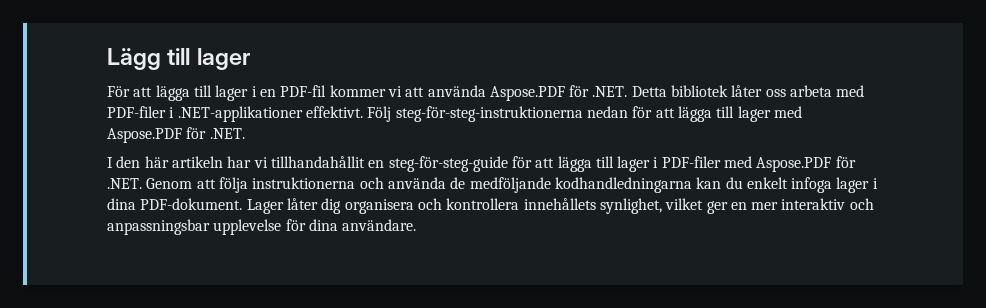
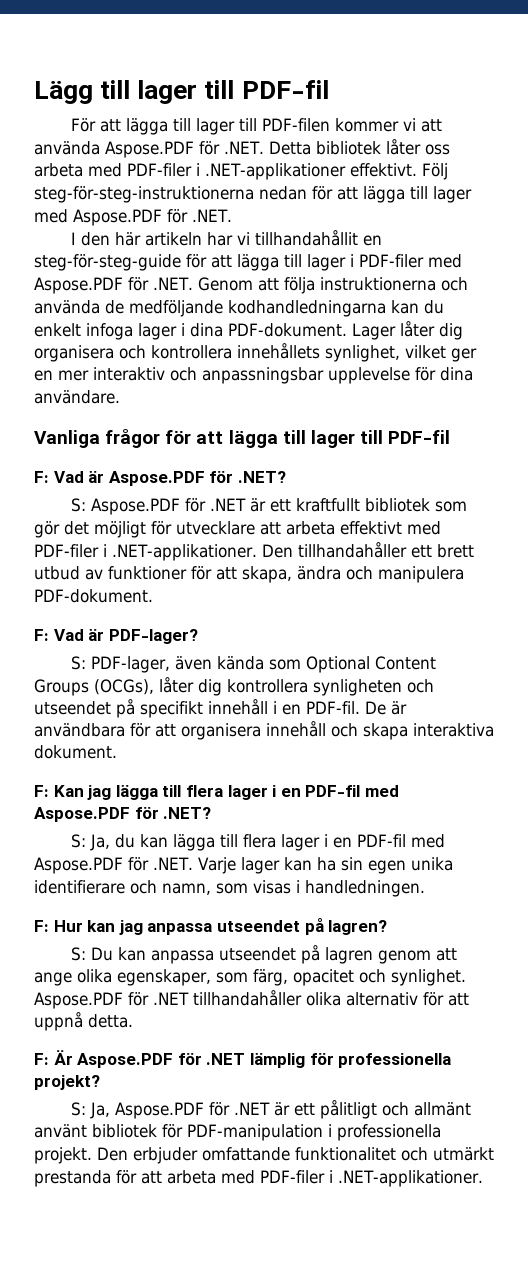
- Lägg till lager
+ Lägg till lager till PDF-fil
- För att lägga till lager i en PDF-fil kommer vi att använda Aspose.PDF för .NET. Detta bibliotek låter oss arbeta med PDF-filer i .NET-applikationer effektivt.
+ För att lägga till lager till PDF-filen kommer vi att använda Aspose.PDF för .NET. Detta bibliotek låter oss arbeta med PDF-filer i .NET-applikationer effektivt.
+ Vanliga frågor för att lägga till lager till PDF-fil
+ F: Vad är Aspose.PDF för .NET?
+ S: Aspose.PDF för .NET är ett kraftfullt bibliotek som gör det möjligt för utvecklare att arbeta effektivt med PDF-filer i .NET-applikationer. Den tillhandahåller ett brett utbud av funktioner för att skapa, ändra och manipulera PDF-dokument.
+ F: Vad är PDF-lager?
+ S: PDF-lager, även kända som Optional Content Groups (OCGs), låter dig kontrollera synligheten och utseendet på specifikt innehåll i en PDF-fil. De är användbara för att organisera innehåll och skapa interaktiva dokument.
+ F: Kan jag lägga till flera lager i en PDF-fil med Aspose.PDF för .NET?
+ S: Ja, du kan lägga till flera lager i en PDF-fil med Aspose.PDF för .NET. Varje lager kan ha sin egen unika identifierare och namn, som visas i handledningen.
+ F: Hur kan jag anpassa utseendet på lagren?
+ S: Du kan anpassa utseendet på lagren genom att ange olika egenskaper, som färg, opacitet och synlighet. Aspose.PDF för .NET tillhandahåller olika alternativ för att uppnå detta.
+ F: Är Aspose.PDF för .NET lämplig för professionella projekt?
+ S: Ja, Aspose.PDF för .NET är ett pålitligt och allmänt använt bibliotek för PDF-manipulation i professionella projekt. Den erbjuder omfattande funktionalitet och utmärkt prestanda för att arbeta med PDF-filer i .NET-applikationer.

